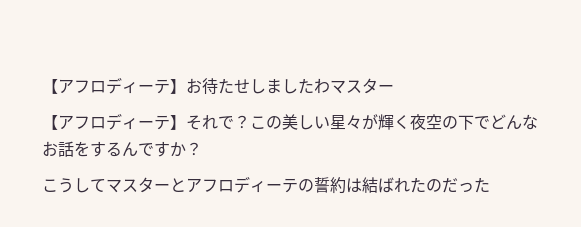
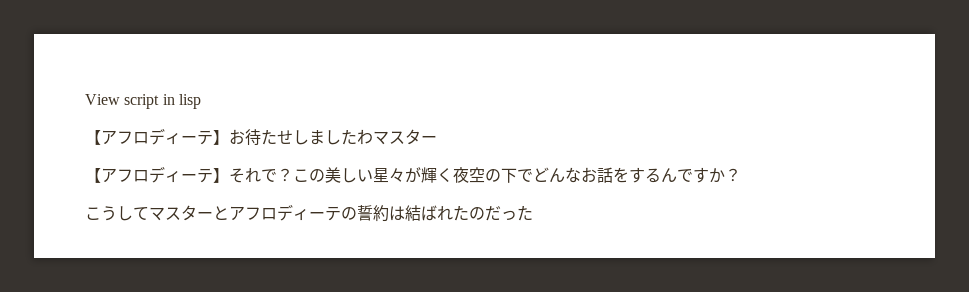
+ View script in lisp

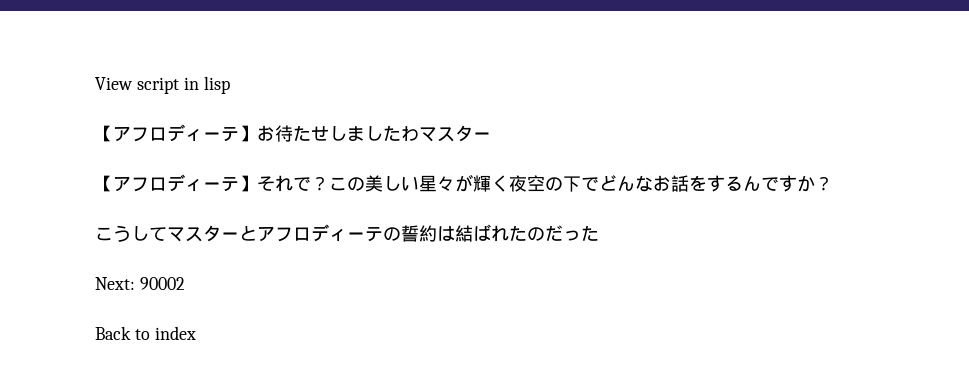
+ Next: 90002
+ Back to index

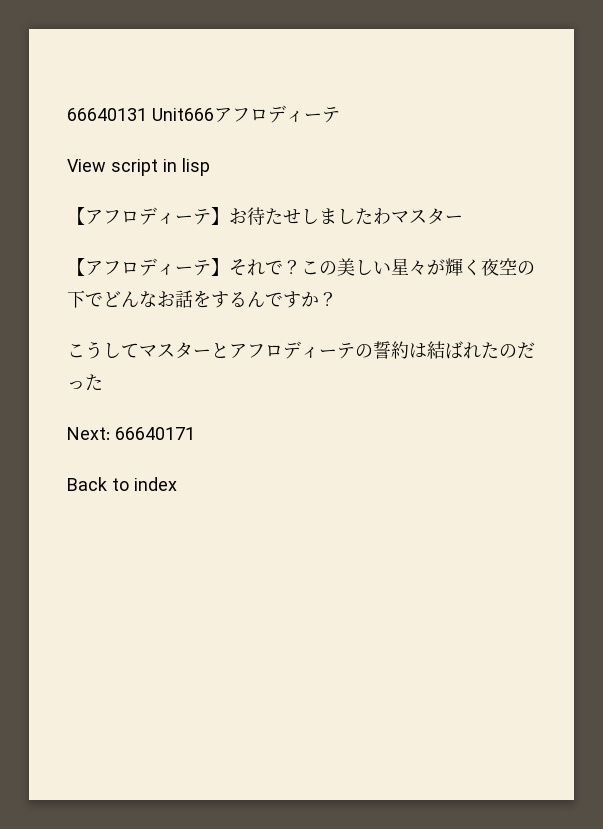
+ 66640131 Unit666アフロディーテ
- Next: 90002
+ Next: 66640171

